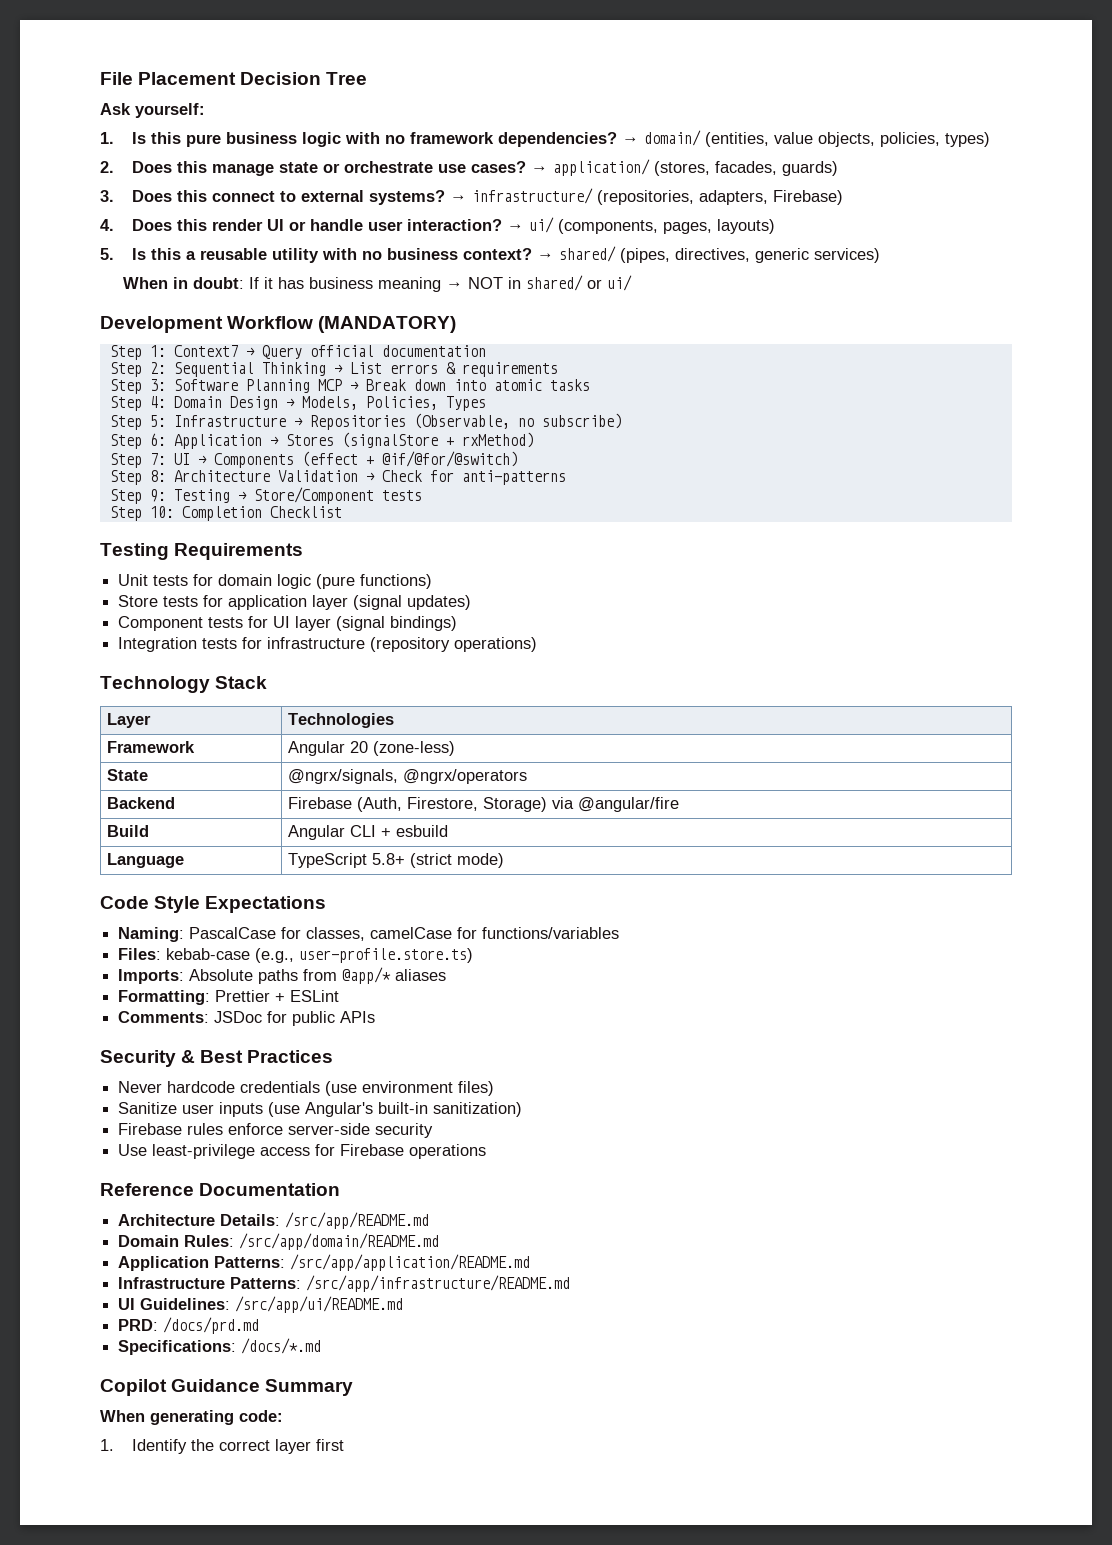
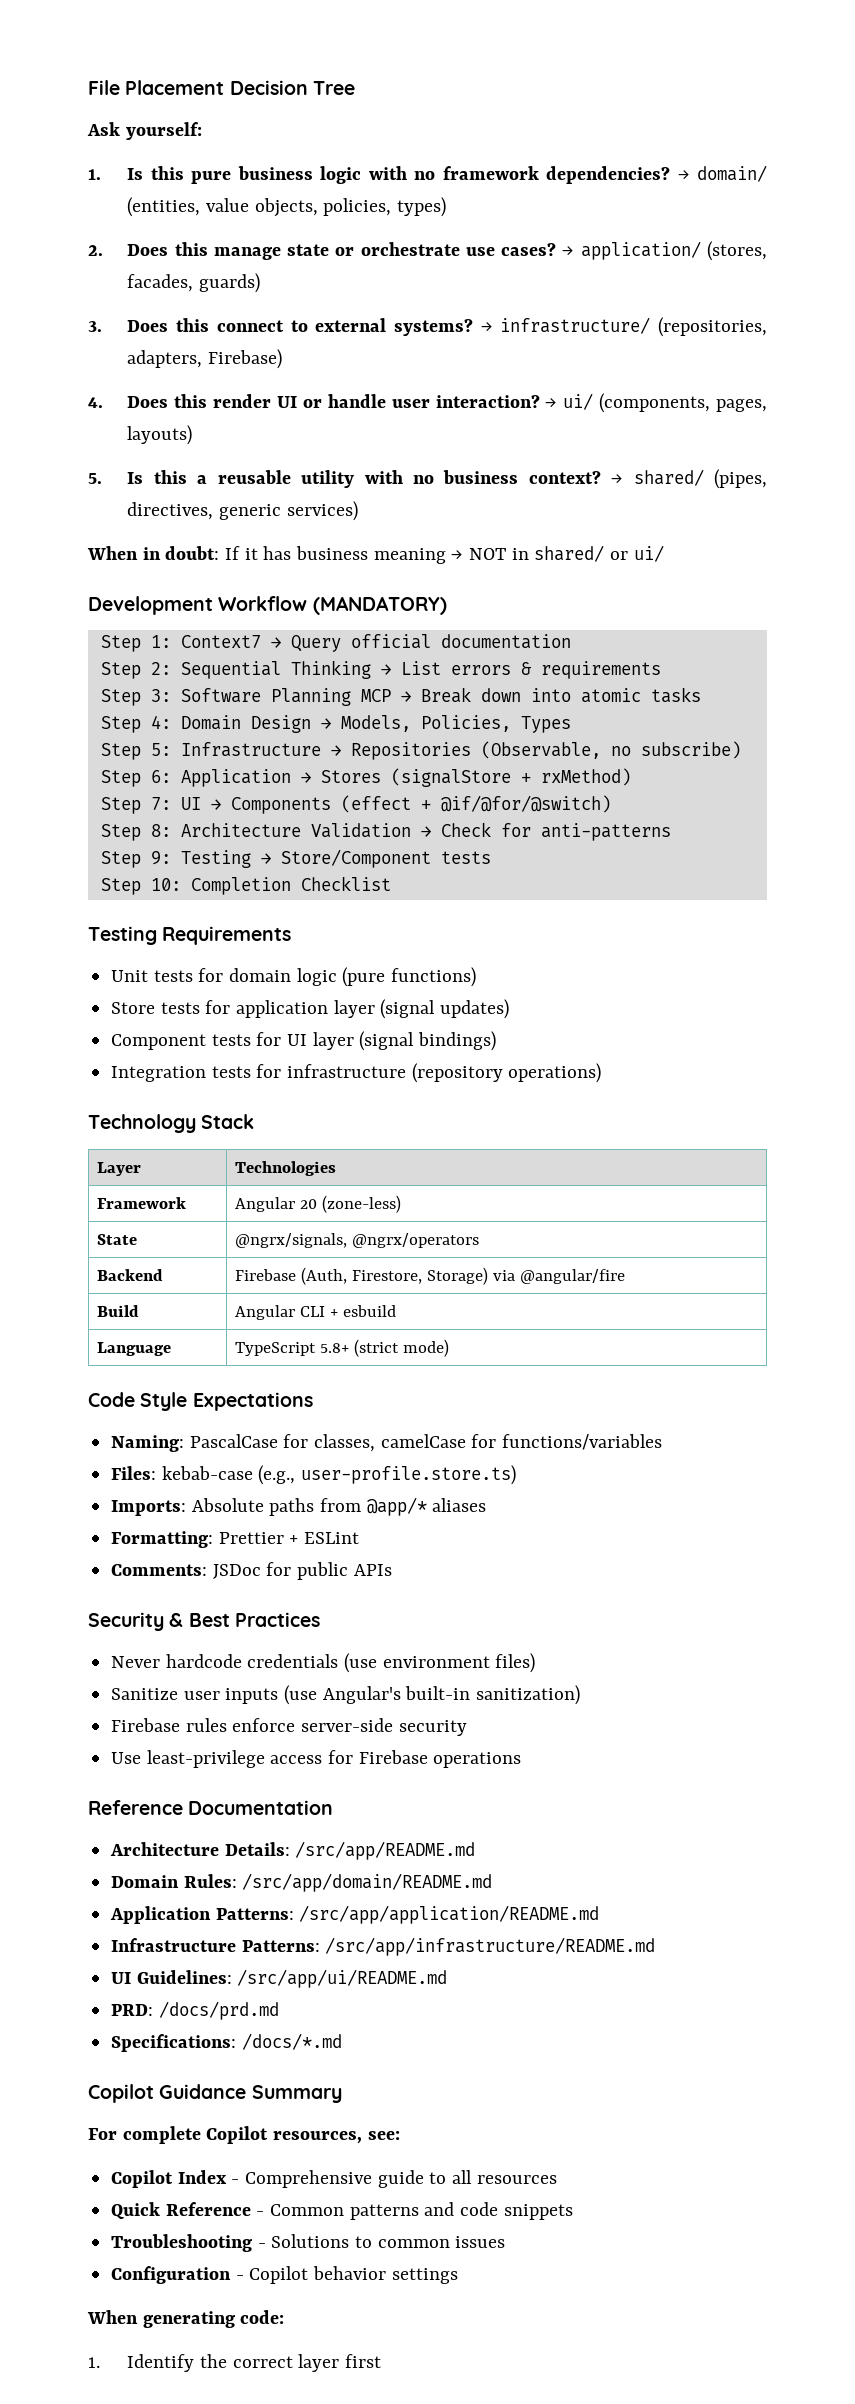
+ For complete Copilot resources, see:
+ Copilot Index - Comprehensive guide to all resources
+ Quick Reference - Common patterns and code snippets
+ Troubleshooting - Solutions to common issues
+ Configuration - Copilot behavior settings

